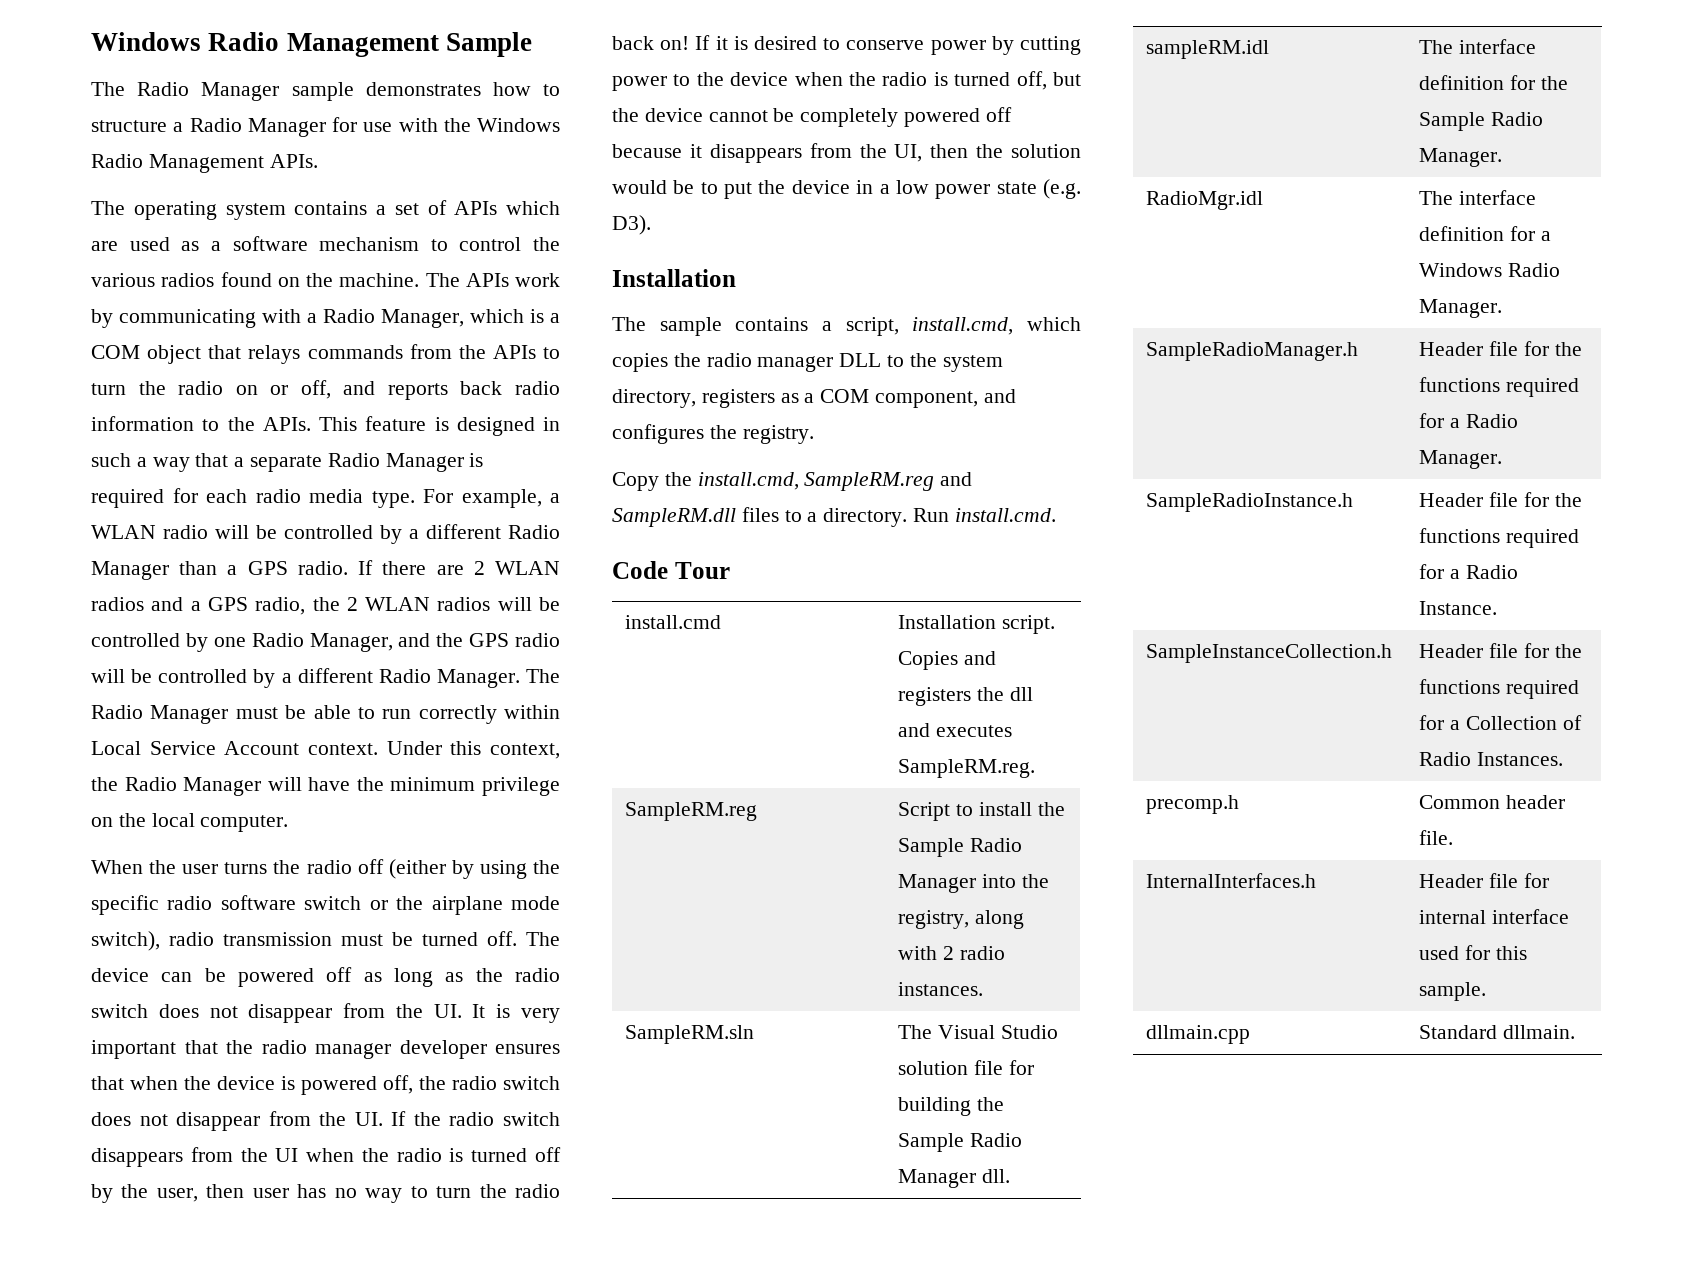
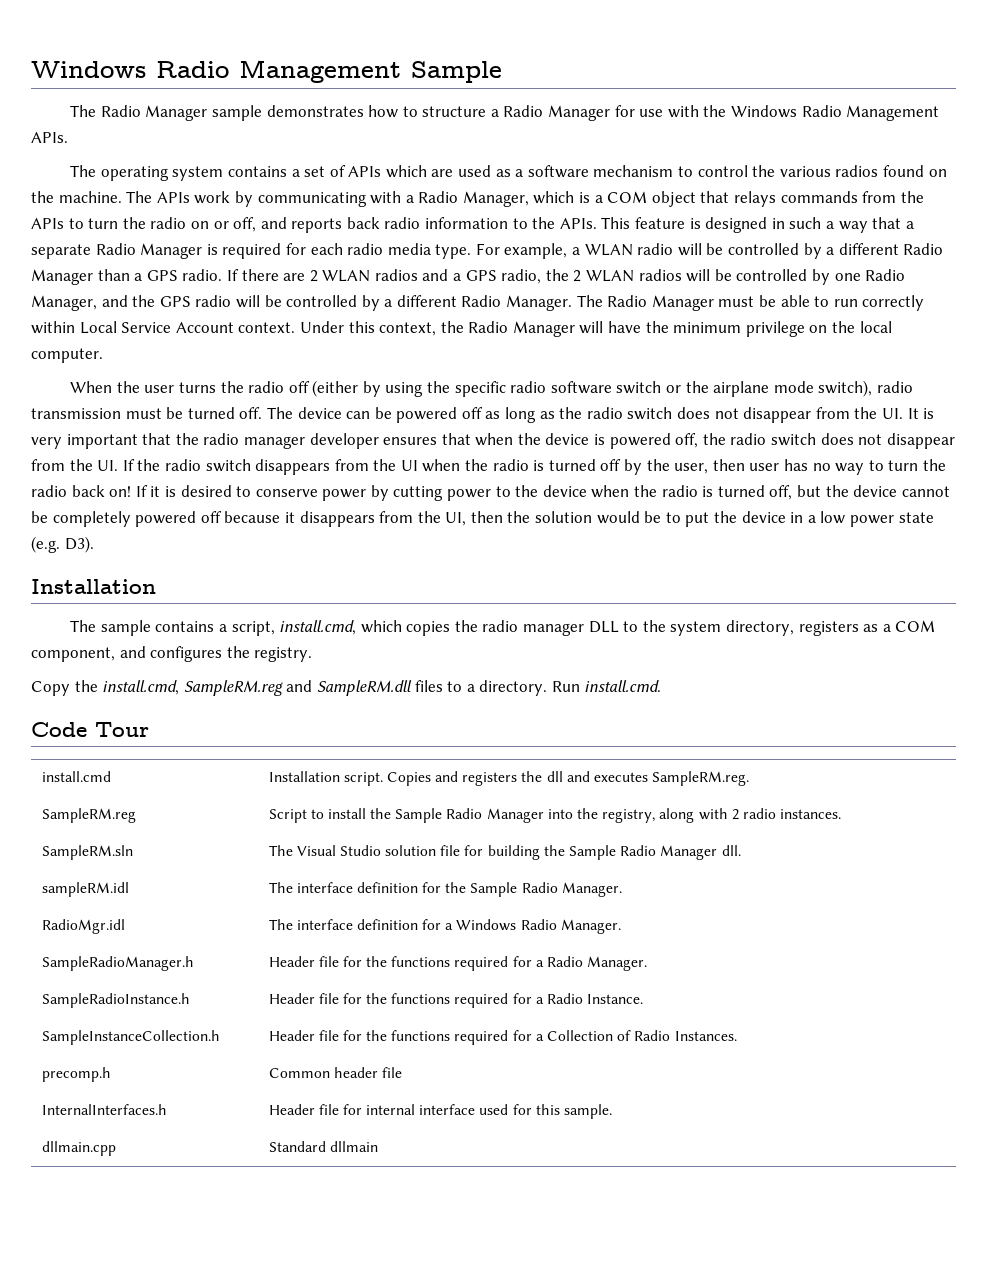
- precomp.h | Common header file.
+ precomp.h | Common header file
- dllmain.cpp | Standard dllmain.
+ dllmain.cpp | Standard dllmain

